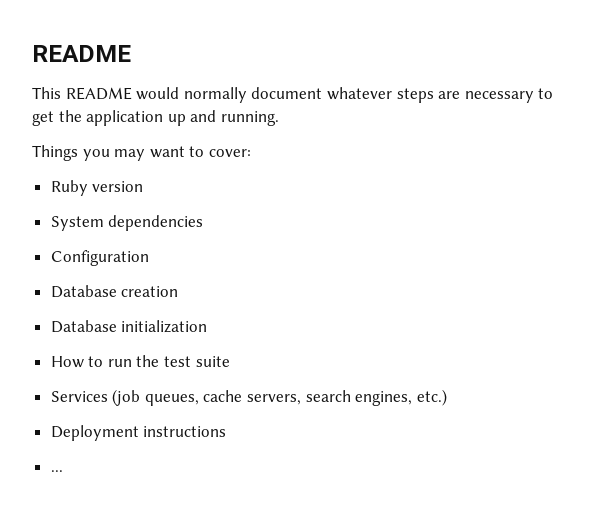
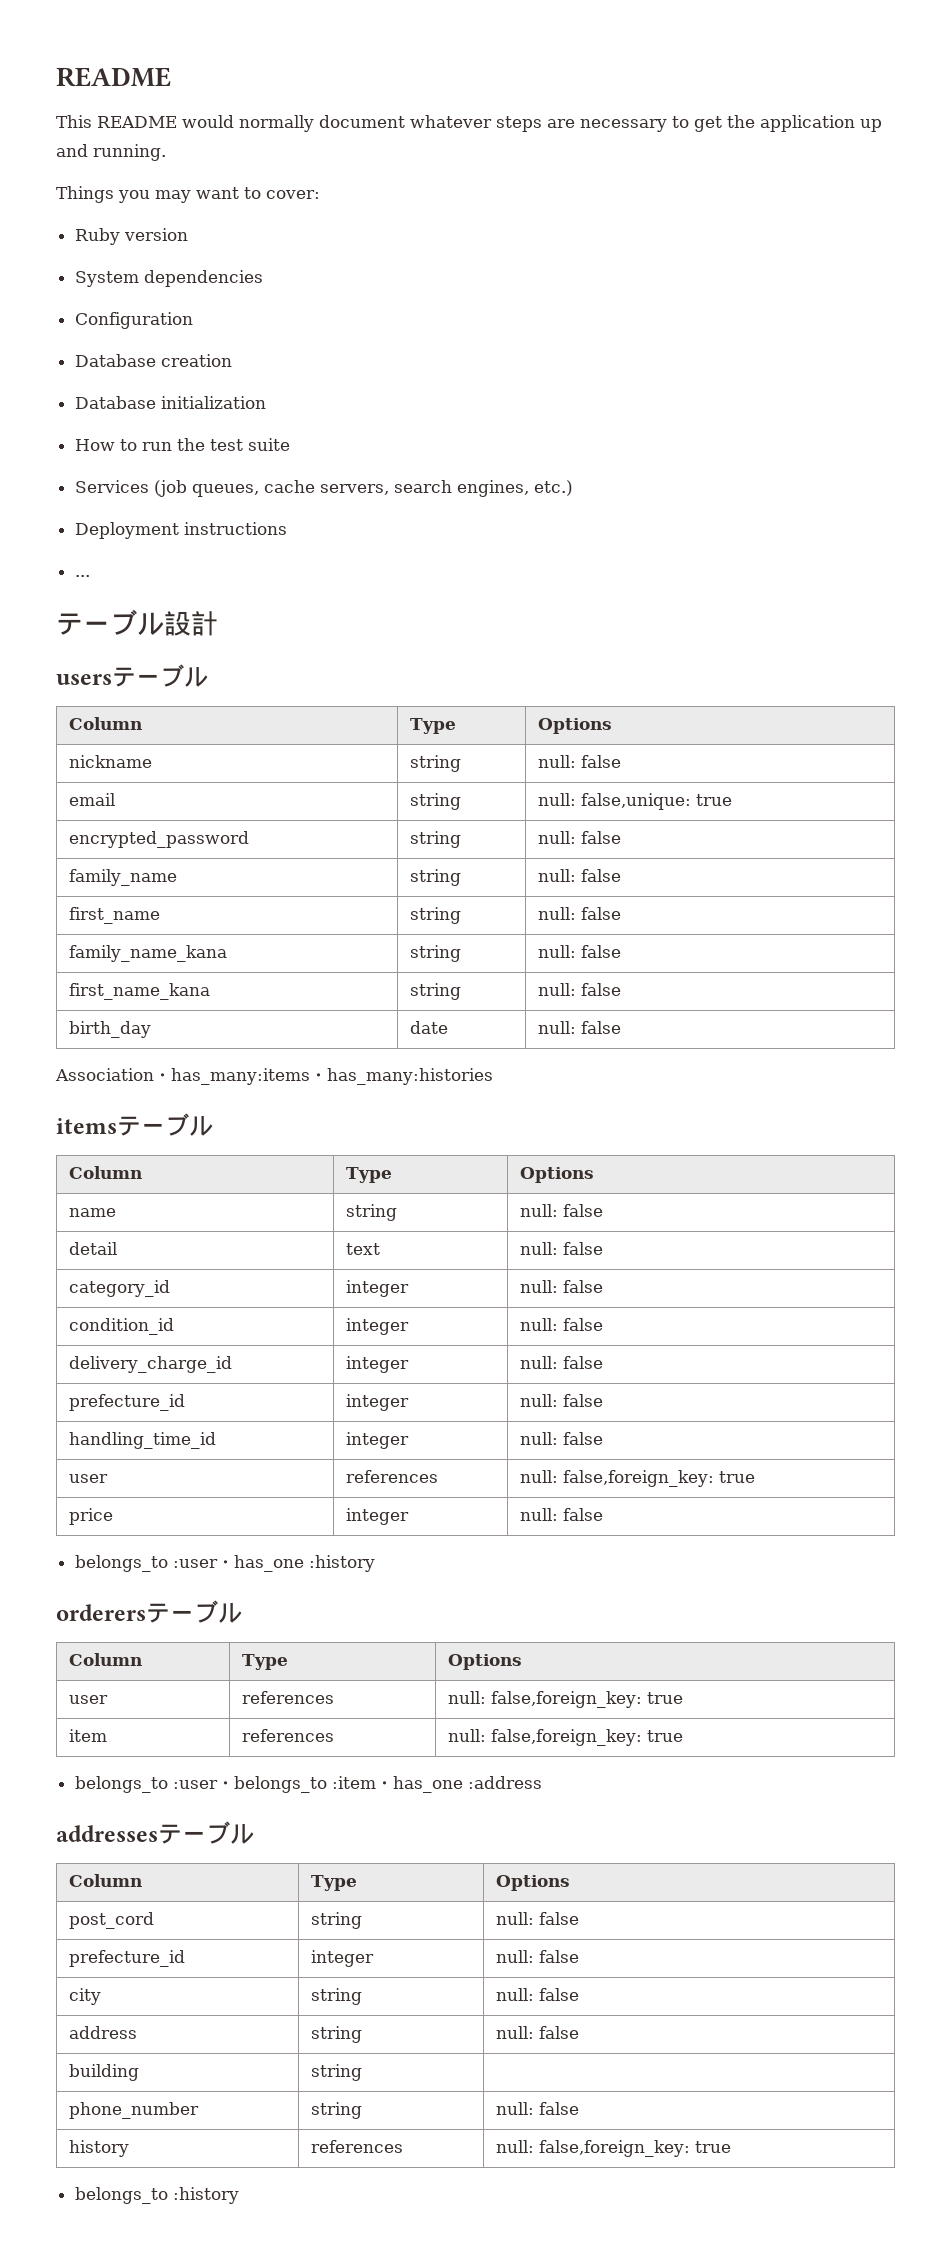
+ テーブル設計
+ usersテーブル
+ Column | Type | Options
+ nickname | string | null: false
+ email | string | null: false,unique: true
+ encrypted_password | string | null: false
+ family_name | string | null: false
+ first_name | string | null: false
+ family_name_kana | string | null: false
+ first_name_kana | string | null: false
+ birth_day | date | null: false
+ Association・has_many:items・has_many:histories
+ itemsテーブル
+ Column | Type | Options
+ name | string | null: false
+ detail | text | null: false
+ category_id | integer | null: false
+ condition_id | integer | null: false
+ delivery_charge_id | integer | null: false
+ prefecture_id | integer | null: false
+ handling_time_id | integer | null: false
+ user | references | null: false,foreign_key: true
+ price | integer | null: false
+ belongs_to :user・has_one :history
+ orderersテーブル
+ Column | Type | Options
+ user | references | null: false,foreign_key: true
+ item | references | null: false,foreign_key: true
+ belongs_to :user・belongs_to :item・has_one :address
+ addressesテーブル
+ Column | Type | Options
+ post_cord | string | null: false
+ prefecture_id | integer | null: false
+ city | string | null: false
+ address | string | null: false
+ building | string |
+ phone_number | string | null: false
+ history | references | null: false,foreign_key: true
+ belongs_to :history

